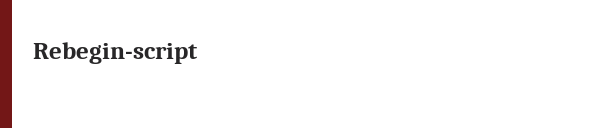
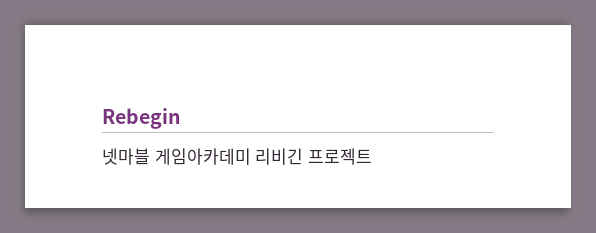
- Rebegin-script
+ Rebegin
+ 넷마블 게임아카데미 리비긴 프로젝트

